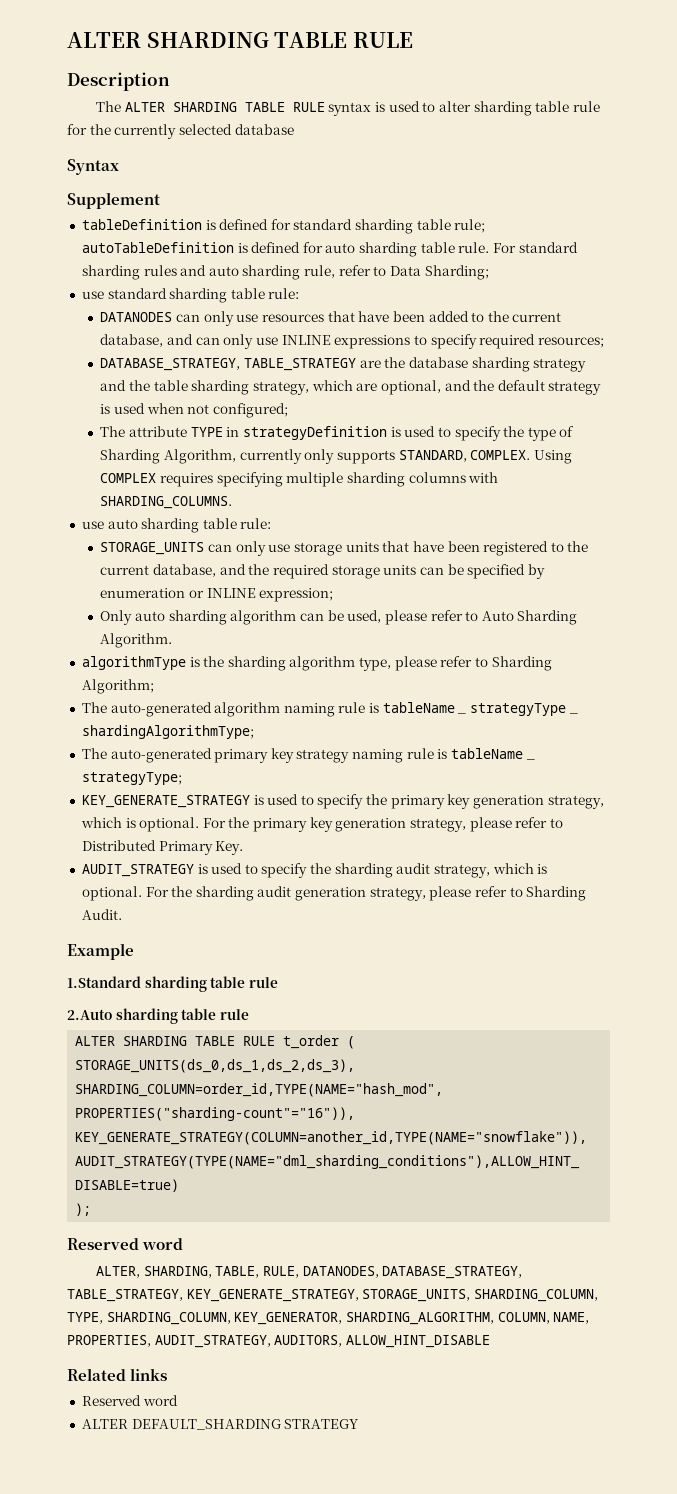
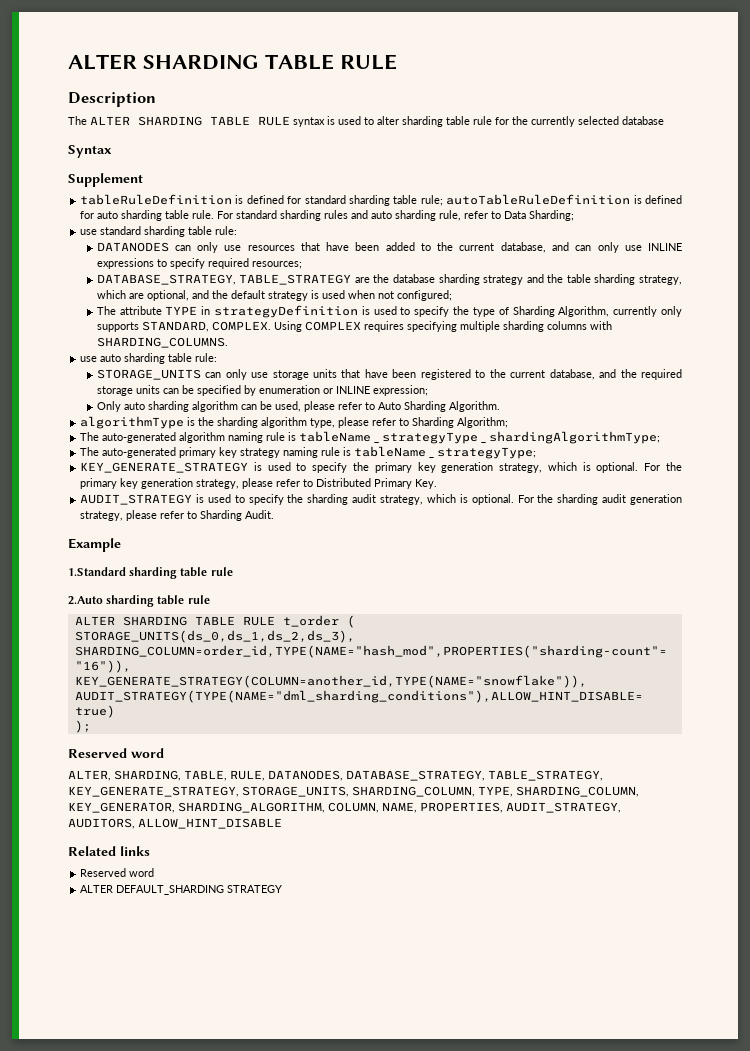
- tableDefinition is defined for standard sharding table rule; autoTableDefinition is defined for auto sharding table rule.
+ tableRuleDefinition is defined for standard sharding table rule; autoTableRuleDefinition is defined for auto sharding table rule.

